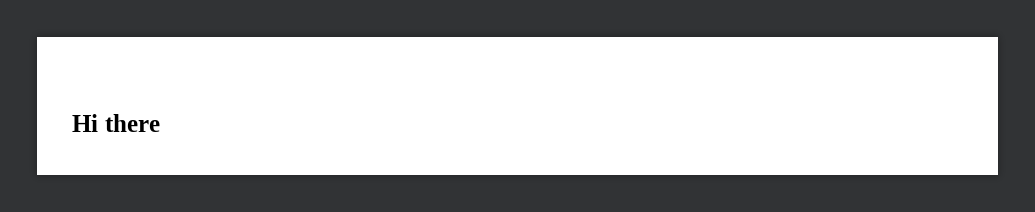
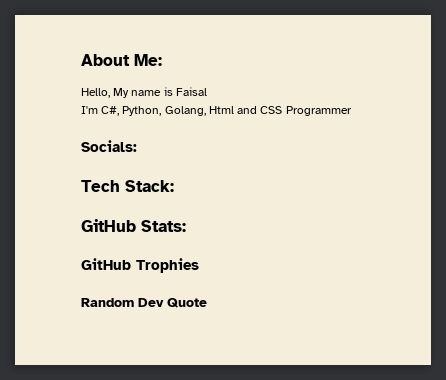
- Hi there
+ About Me:
+ Hello, My name is Faisal
+ I'm C#, Python, Golang, Html and CSS Programmer
+ Socials:
+ Tech Stack:
+ GitHub Stats:
+ GitHub Trophies
+ Random Dev Quote

